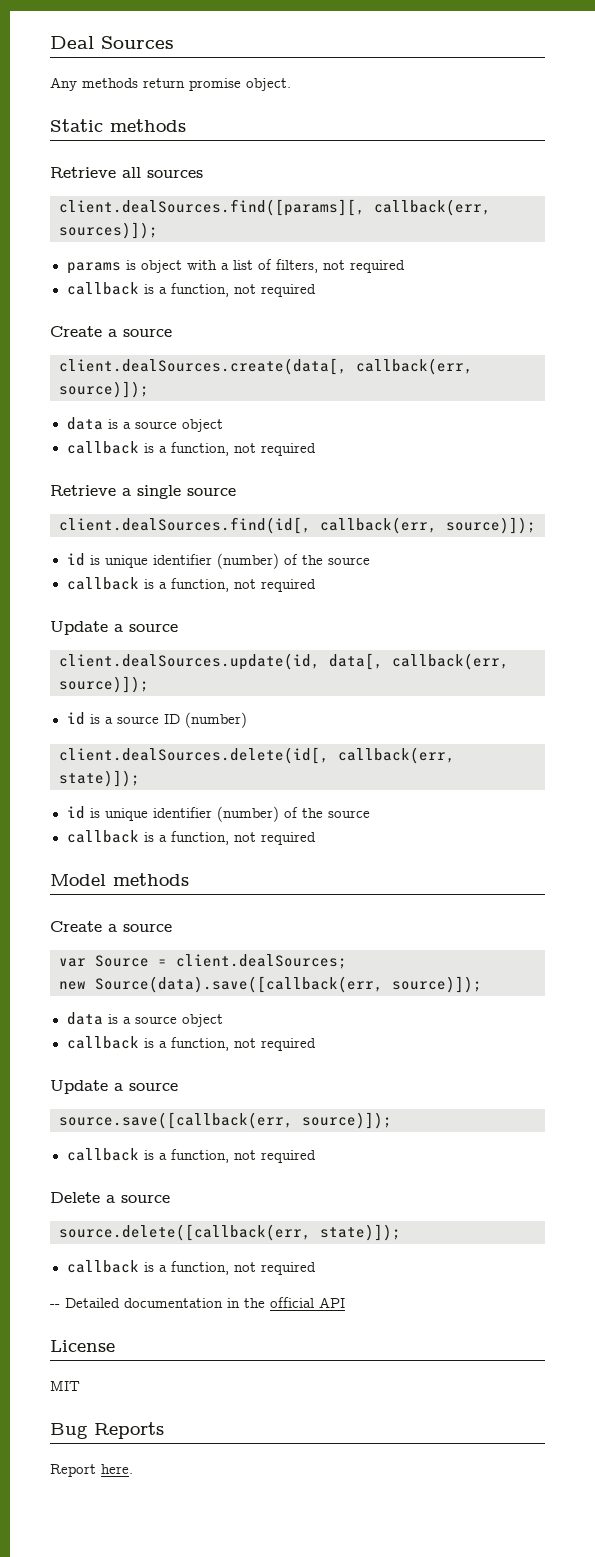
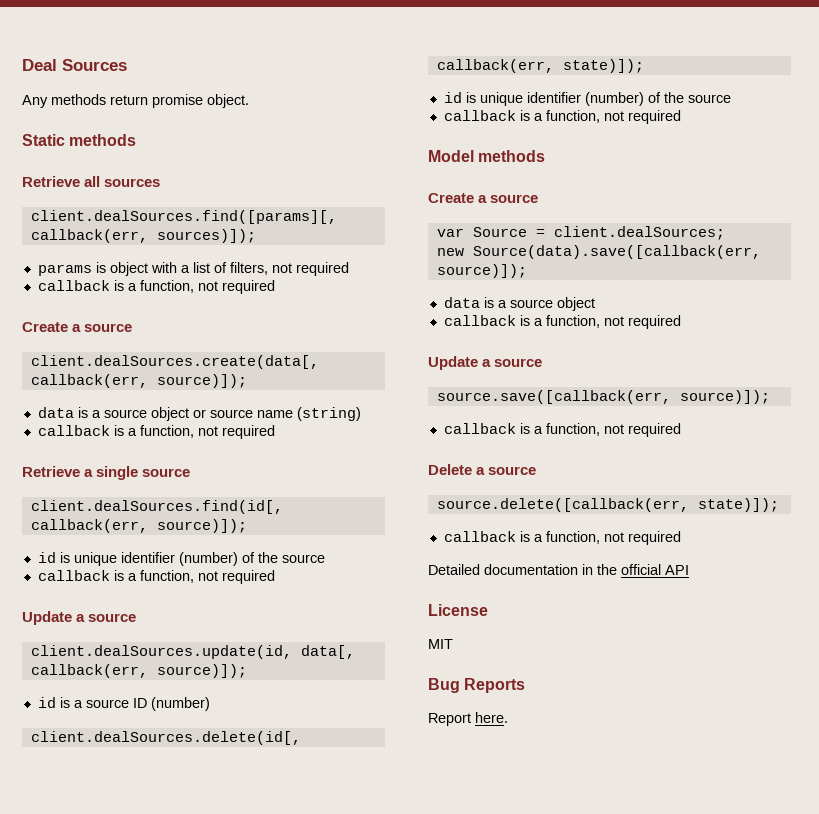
  client.dealSources.create(data[, callback(err, source)]);
- data is a source object
+ data is a source object or source name (string)
- -- Detailed documentation in the official API
+ Detailed documentation in the official API

